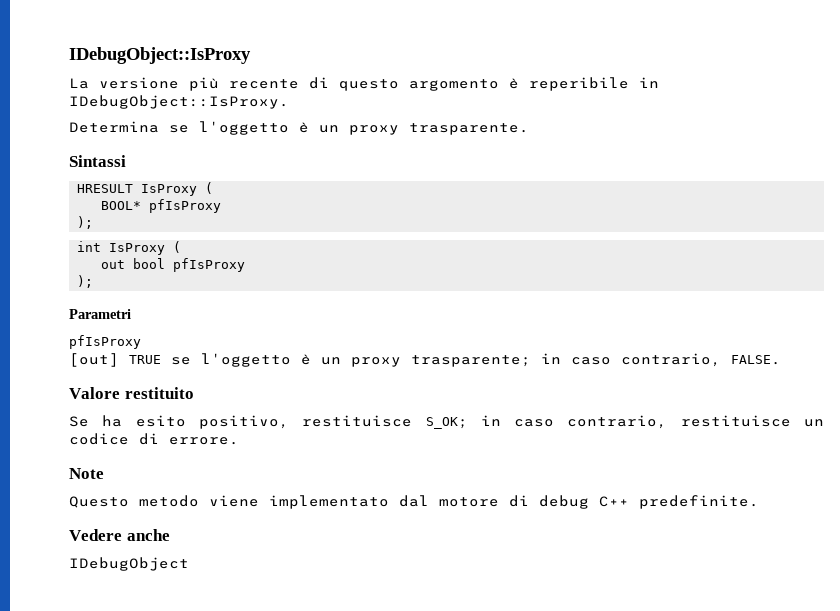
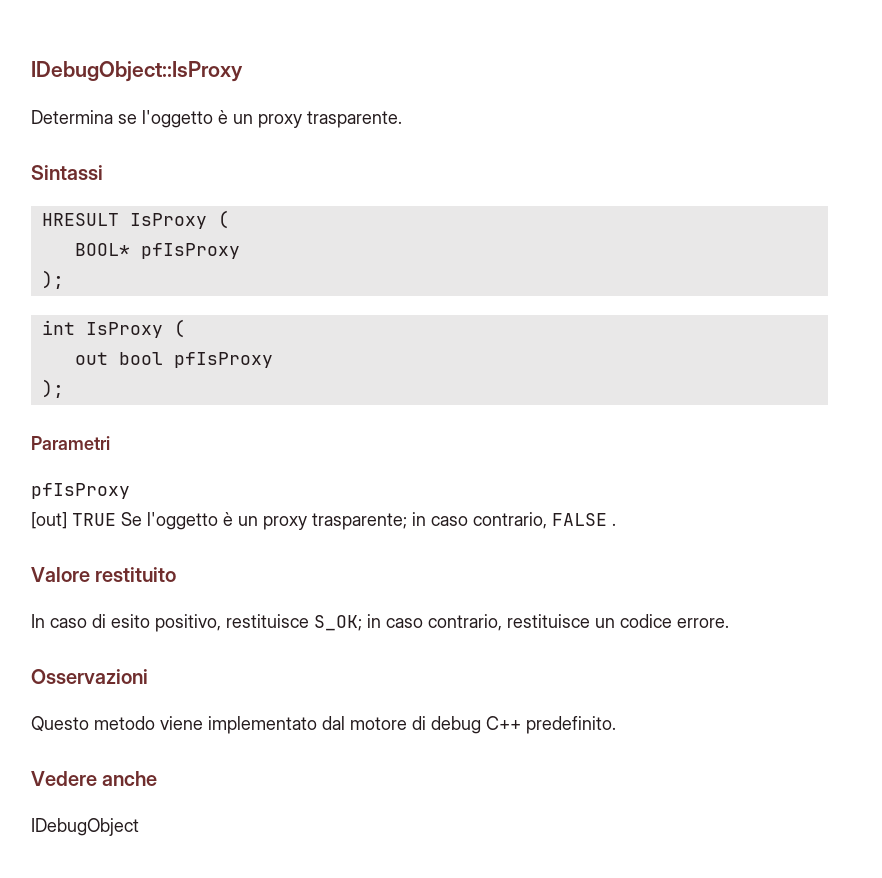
- La versione più recente di questo argomento è reperibile in IDebugObject::IsProxy.
- [out] TRUE se l'oggetto è un proxy trasparente; in caso contrario, FALSE.
+ [out] TRUE Se l'oggetto è un proxy trasparente; in caso contrario, FALSE .
- Se ha esito positivo, restituisce S_OK; in caso contrario, restituisce un codice di errore.
+ In caso di esito positivo, restituisce S_OK; in caso contrario, restituisce un codice errore.
- Note
+ Osservazioni
- Questo metodo viene implementato dal motore di debug C++ predefinite.
+ Questo metodo viene implementato dal motore di debug C++ predefinito.

